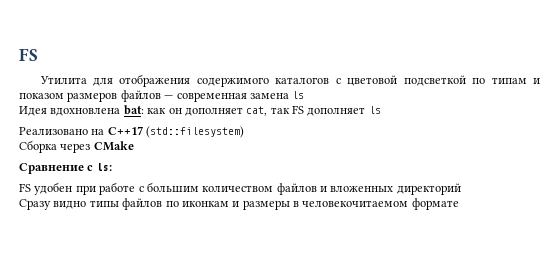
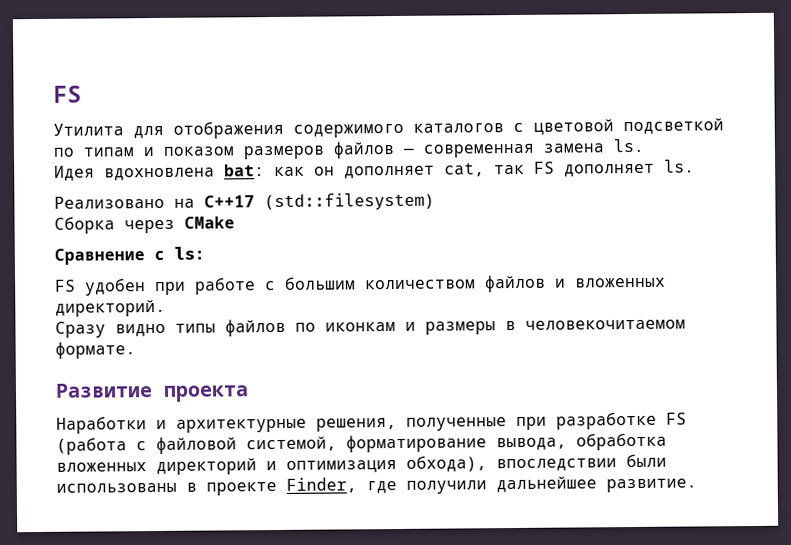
- Утилита для отображения содержимого каталогов с цветовой подсветкой по типам и показом размеров файлов — современная замена ls
+ Утилита для отображения содержимого каталогов с цветовой подсветкой по типам и показом размеров файлов — современная замена ls.
- Идея вдохновлена bat: как он дополняет cat, так FS дополняет ls
+ Идея вдохновлена bat: как он дополняет cat, так FS дополняет ls.
- FS удобен при работе с большим количеством файлов и вложенных директорий
+ FS удобен при работе с большим количеством файлов и вложенных директорий.
- Сразу видно типы файлов по иконкам и размеры в человекочитаемом формате
+ Сразу видно типы файлов по иконкам и размеры в человекочитаемом формате.
+ Развитие проекта
+ Наработки и архитектурные решения, полученные при разработке FS (работа с файловой системой, форматирование вывода, обработка вложенных директорий и оптимизация обхода), впоследствии были использованы в проекте Finder, где получили дальнейшее развитие.

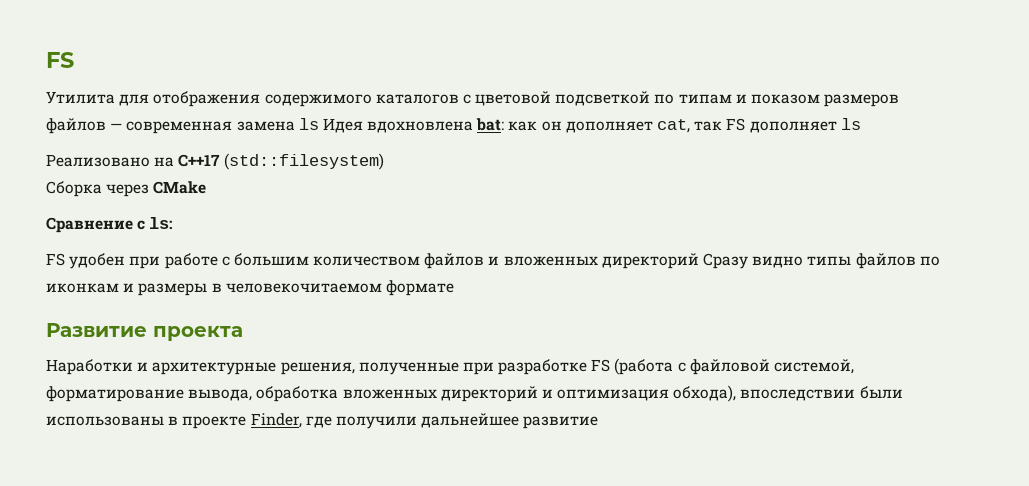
- Утилита для отображения содержимого каталогов с цветовой подсветкой по типам и показом размеров файлов — современная замена ls.
- Идея вдохновлена bat: как он дополняет cat, так FS дополняет ls.
+ Утилита для отображения содержимого каталогов с цветовой подсветкой по типам и показом размеров файлов — современная замена ls Идея вдохновлена bat: как он дополняет cat, так FS дополняет ls
- FS удобен при работе с большим количеством файлов и вложенных директорий.
- Сразу видно типы файлов по иконкам и размеры в человекочитаемом формате.
+ FS удобен при работе с большим количеством файлов и вложенных директорий Сразу видно типы файлов по иконкам и размеры в человекочитаемом формате
- Наработки и архитектурные решения, полученные при разработке FS (работа с файловой системой, форматирование вывода, обработка вложенных директорий и оптимизация обхода), впоследствии были использованы в проекте Finder, где получили дальнейшее развитие.
+ Наработки и архитектурные решения, полученные при разработке FS (работа с файловой системой, форматирование вывода, обработка вложенных директорий и оптимизация обхода), впоследствии были использованы в проекте Finder, где получили дальнейшее развитие

